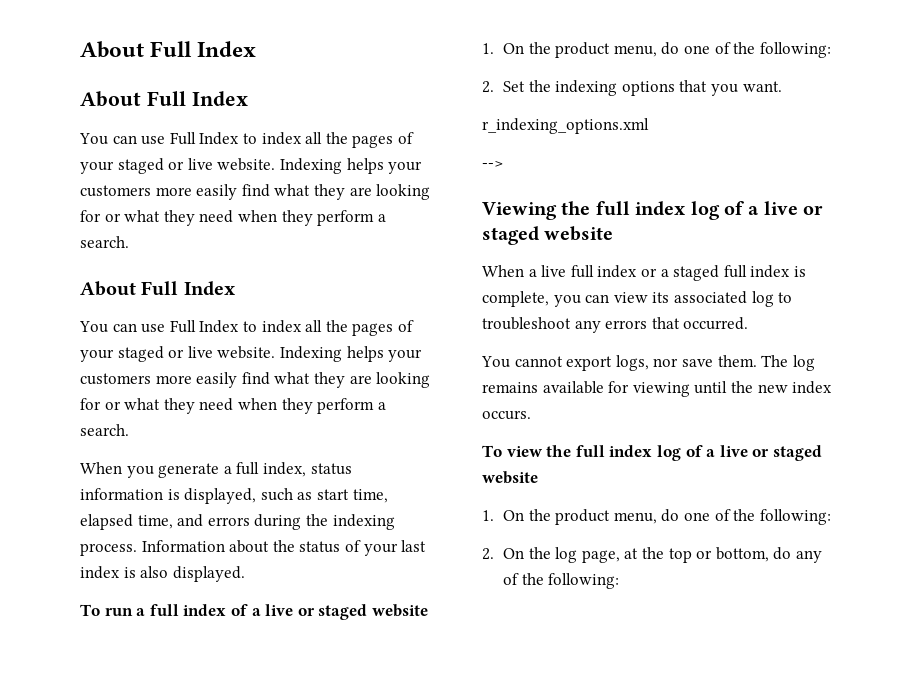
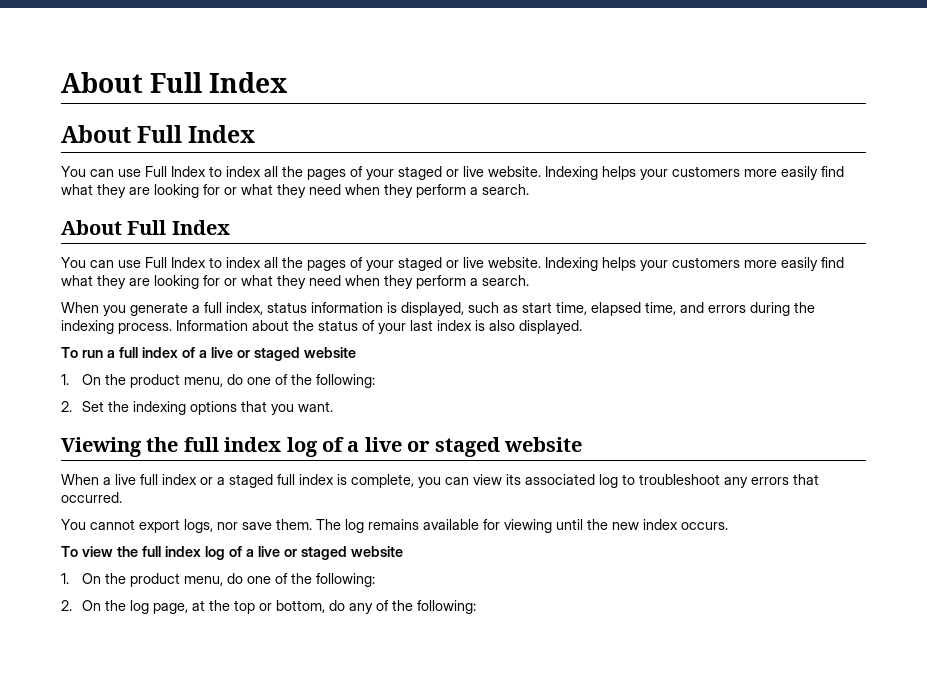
- r_indexing_options.xml
- -->

